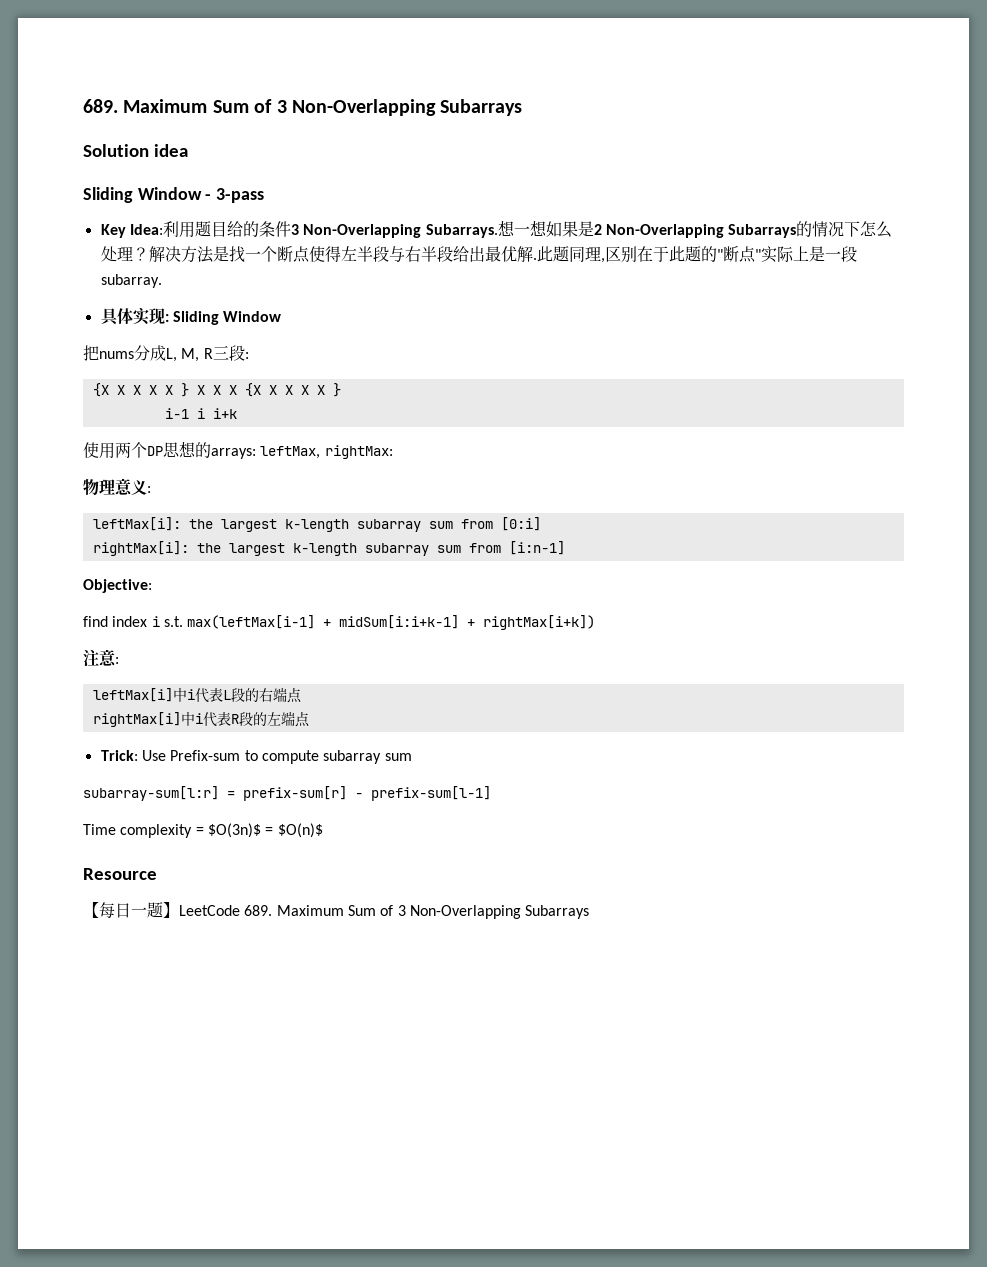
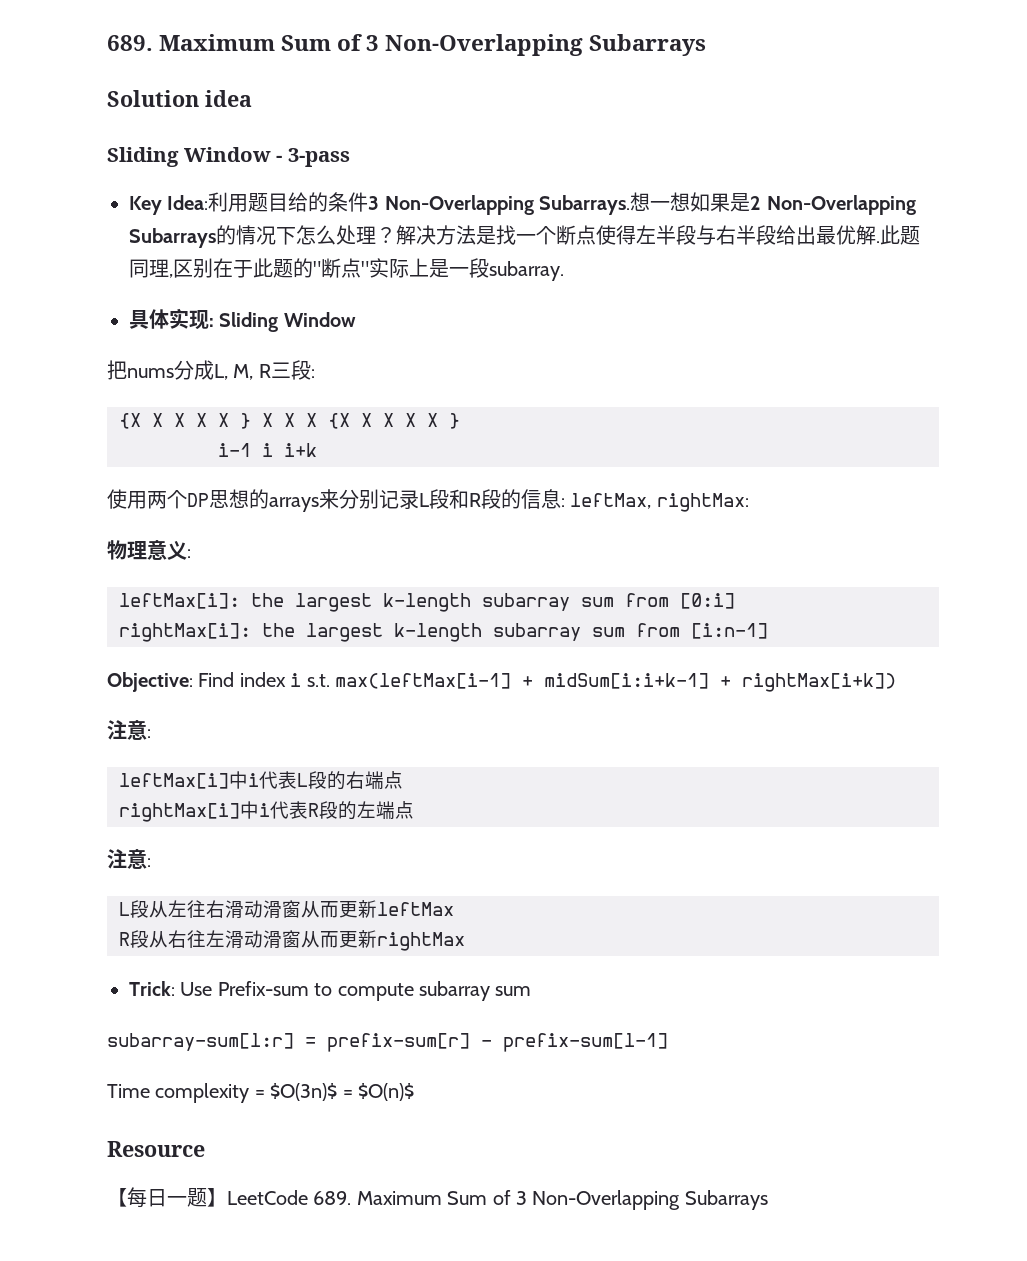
- 使用两个DP思想的arrays: leftMax, rightMax:
+ 使用两个DP思想的arrays来分别记录L段和R段的信息: leftMax, rightMax:
- Objective:
- find index i s.t. max(leftMax[i-1] + midSum[i:i+k-1] + rightMax[i+k])
+ Objective: Find index i s.t. max(leftMax[i-1] + midSum[i:i+k-1] + rightMax[i+k])
  rightMax[i]中i代表R段的左端点
+ 注意:
+ L段从左往右滑动滑窗从而更新leftMax
+ R段从右往左滑动滑窗从而更新rightMax

